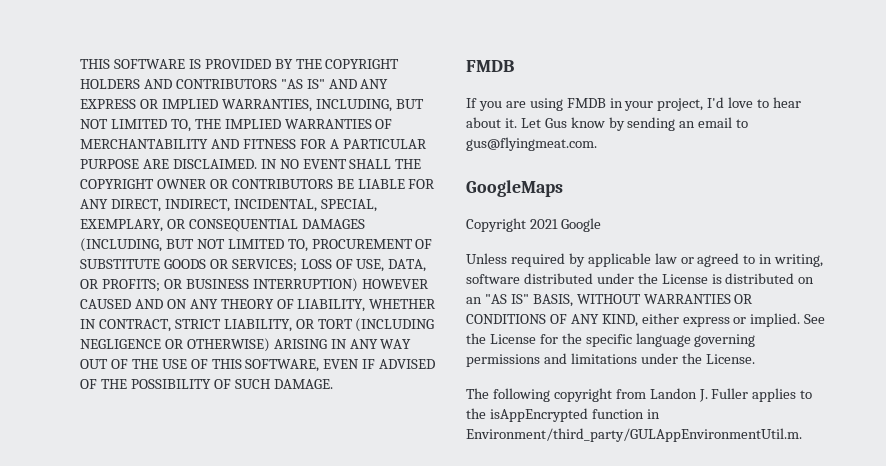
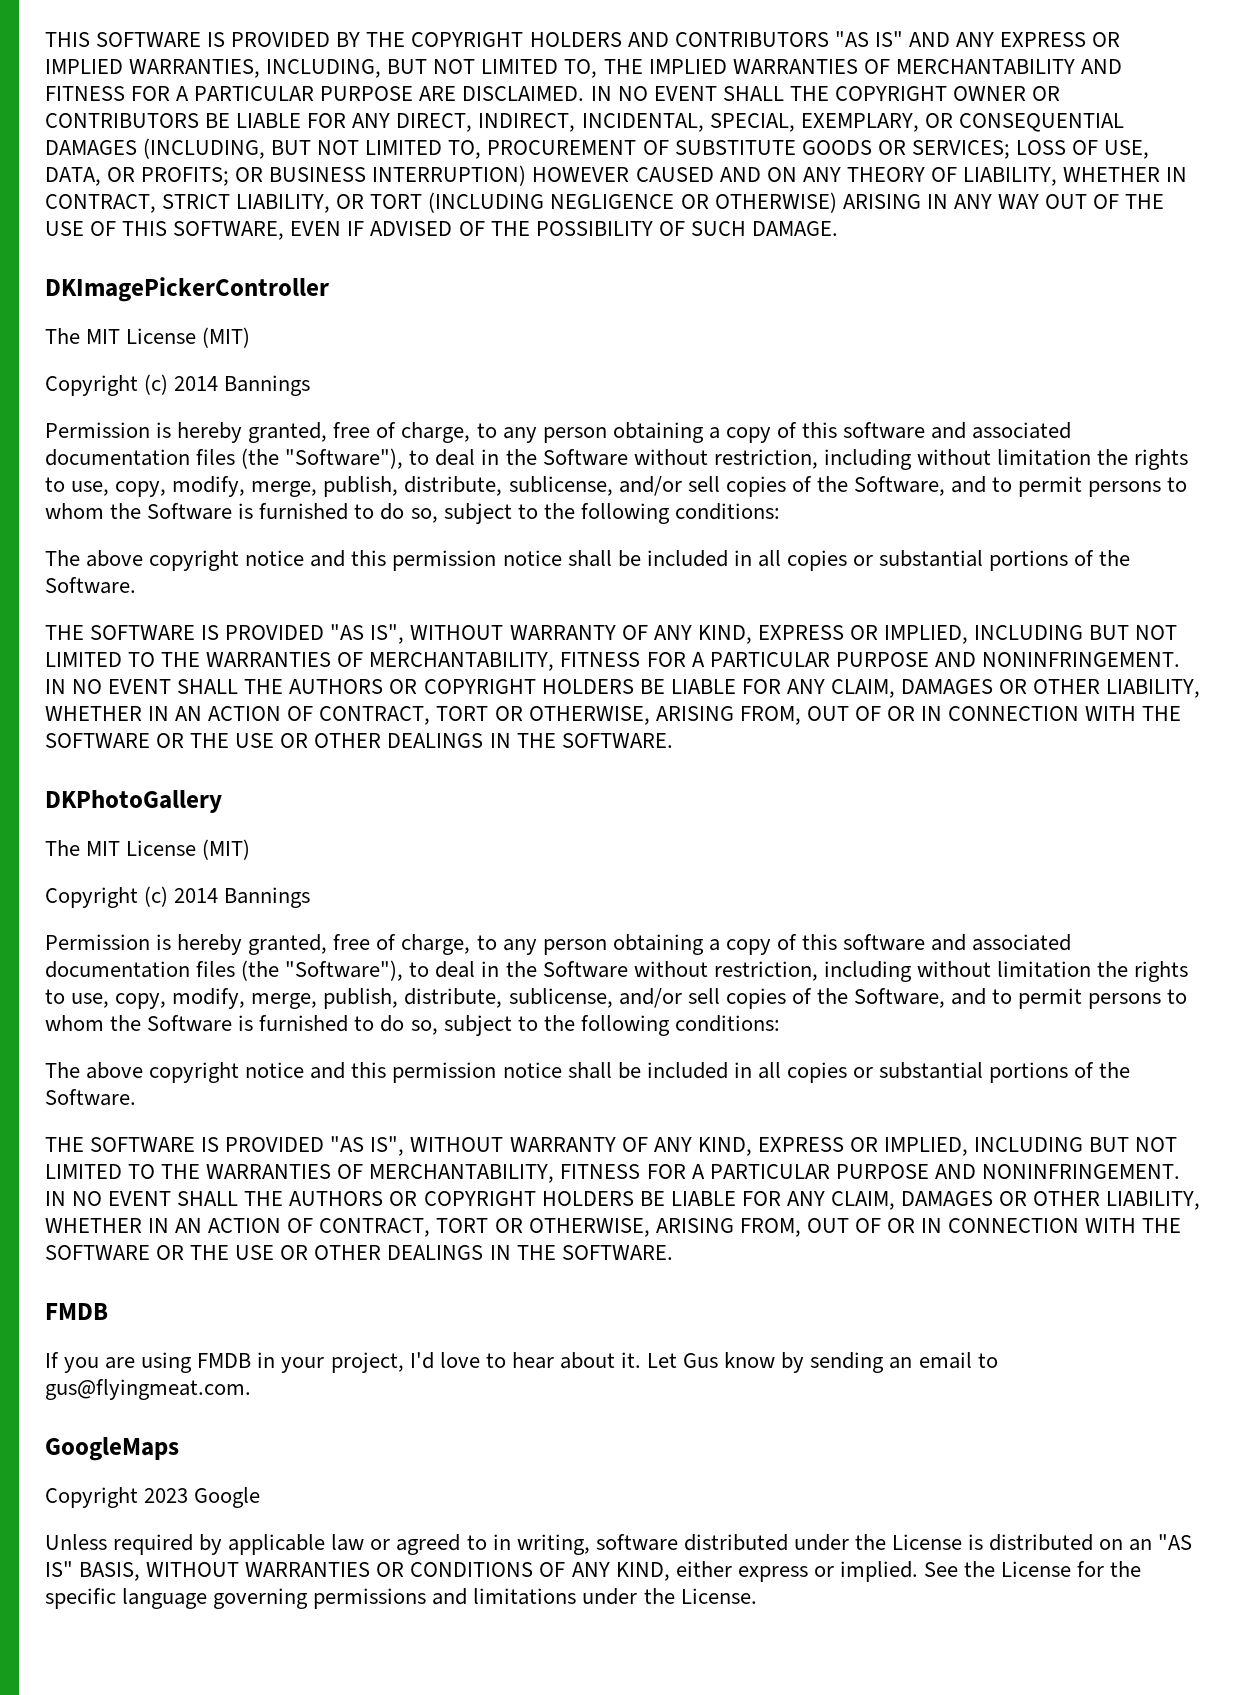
+ DKImagePickerController
+ The MIT License (MIT)
+ Copyright (c) 2014 Bannings
+ Permission is hereby granted, free of charge, to any person obtaining a copy of this software and associated documentation files (the "Software"), to deal in the Software without restriction, including without limitation the rights to use, copy, modify, merge, publish, distribute, sublicense, and/or sell copies of the Software, and to permit persons to whom the Software is furnished to do so, subject to the following conditions:
+ The above copyright notice and this permission notice shall be included in all copies or substantial portions of the Software.
+ THE SOFTWARE IS PROVIDED "AS IS", WITHOUT WARRANTY OF ANY KIND, EXPRESS OR IMPLIED, INCLUDING BUT NOT LIMITED TO THE WARRANTIES OF MERCHANTABILITY, FITNESS FOR A PARTICULAR PURPOSE AND NONINFRINGEMENT. IN NO EVENT SHALL THE AUTHORS OR COPYRIGHT HOLDERS BE LIABLE FOR ANY CLAIM, DAMAGES OR OTHER LIABILITY, WHETHER IN AN ACTION OF CONTRACT, TORT OR OTHERWISE, ARISING FROM, OUT OF OR IN CONNECTION WITH THE SOFTWARE OR THE USE OR OTHER DEALINGS IN THE SOFTWARE.
+ DKPhotoGallery
+ The MIT License (MIT)
+ Copyright (c) 2014 Bannings
+ Permission is hereby granted, free of charge, to any person obtaining a copy of this software and associated documentation files (the "Software"), to deal in the Software without restriction, including without limitation the rights to use, copy, modify, merge, publish, distribute, sublicense, and/or sell copies of the Software, and to permit persons to whom the Software is furnished to do so, subject to the following conditions:
+ The above copyright notice and this permission notice shall be included in all copies or substantial portions of the Software.
+ THE SOFTWARE IS PROVIDED "AS IS", WITHOUT WARRANTY OF ANY KIND, EXPRESS OR IMPLIED, INCLUDING BUT NOT LIMITED TO THE WARRANTIES OF MERCHANTABILITY, FITNESS FOR A PARTICULAR PURPOSE AND NONINFRINGEMENT. IN NO EVENT SHALL THE AUTHORS OR COPYRIGHT HOLDERS BE LIABLE FOR ANY CLAIM, DAMAGES OR OTHER LIABILITY, WHETHER IN AN ACTION OF CONTRACT, TORT OR OTHERWISE, ARISING FROM, OUT OF OR IN CONNECTION WITH THE SOFTWARE OR THE USE OR OTHER DEALINGS IN THE SOFTWARE.
- Copyright 2021 Google
+ Copyright 2023 Google
- The following copyright from Landon J. Fuller applies to the isAppEncrypted function in Environment/third_party/GULAppEnvironmentUtil.m.

